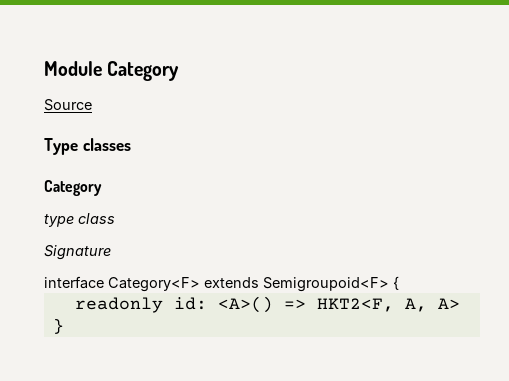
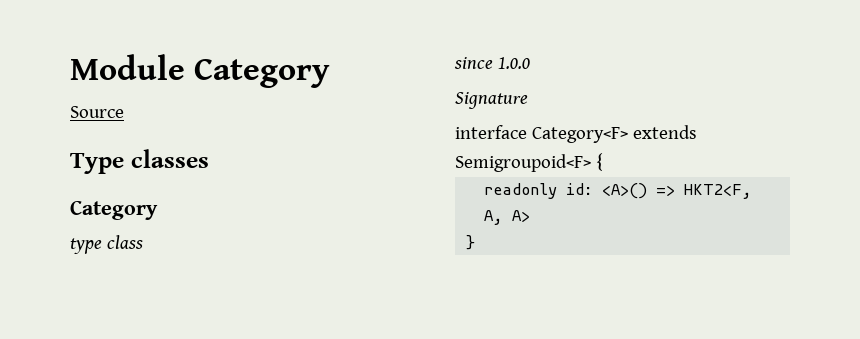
+ since 1.0.0

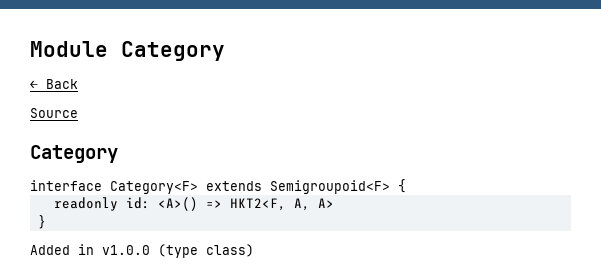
+ ← Back
  Source
- Type classes
  Category
- type class
- since 1.0.0
- Signature
+ Added in v1.0.0 (type class)

